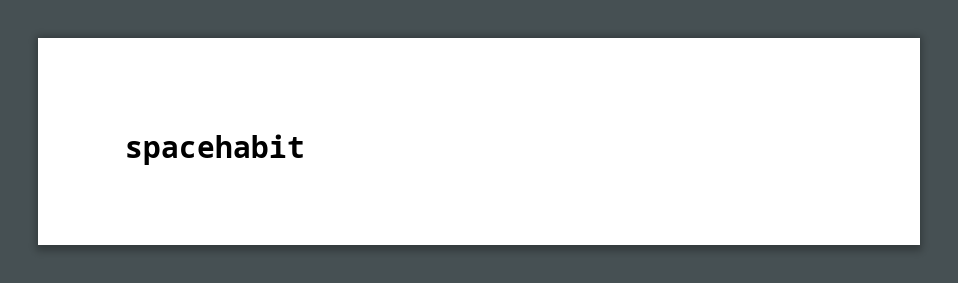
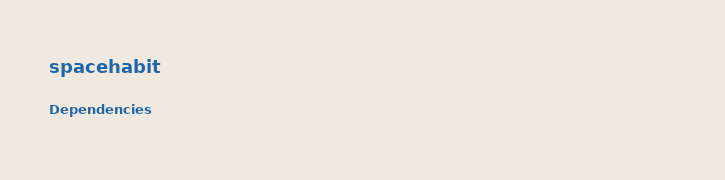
+ Dependencies

